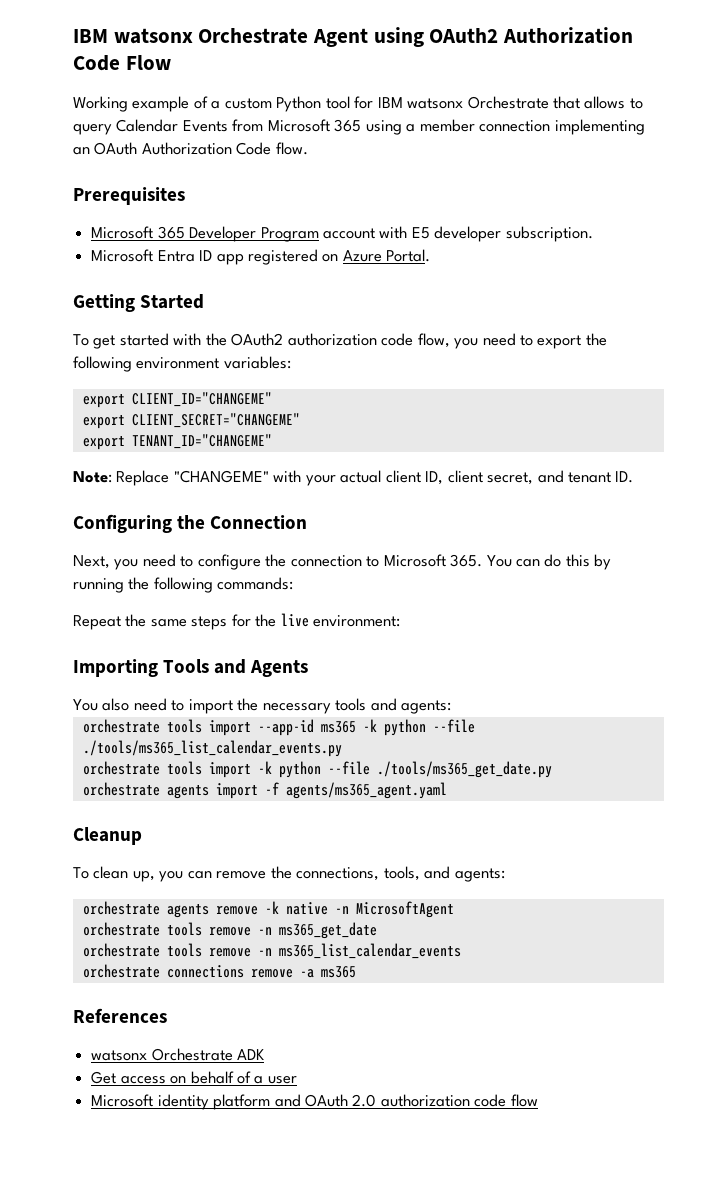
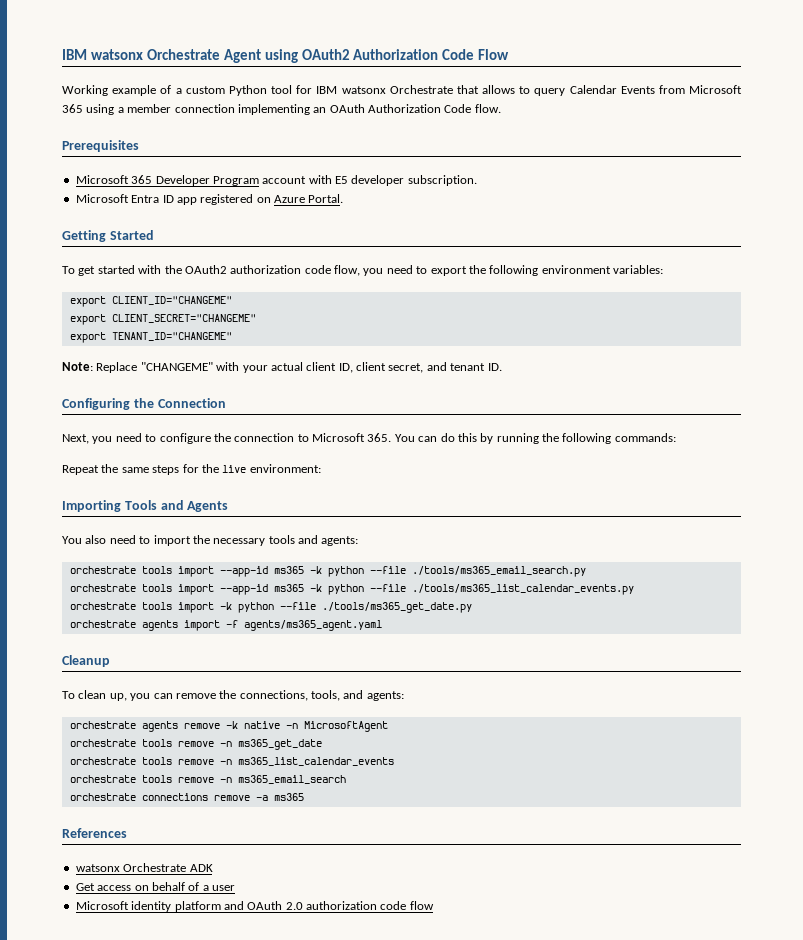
+ orchestrate tools import --app-id ms365 -k python --file ./tools/ms365_email_search.py
+ orchestrate tools remove -n ms365_email_search

